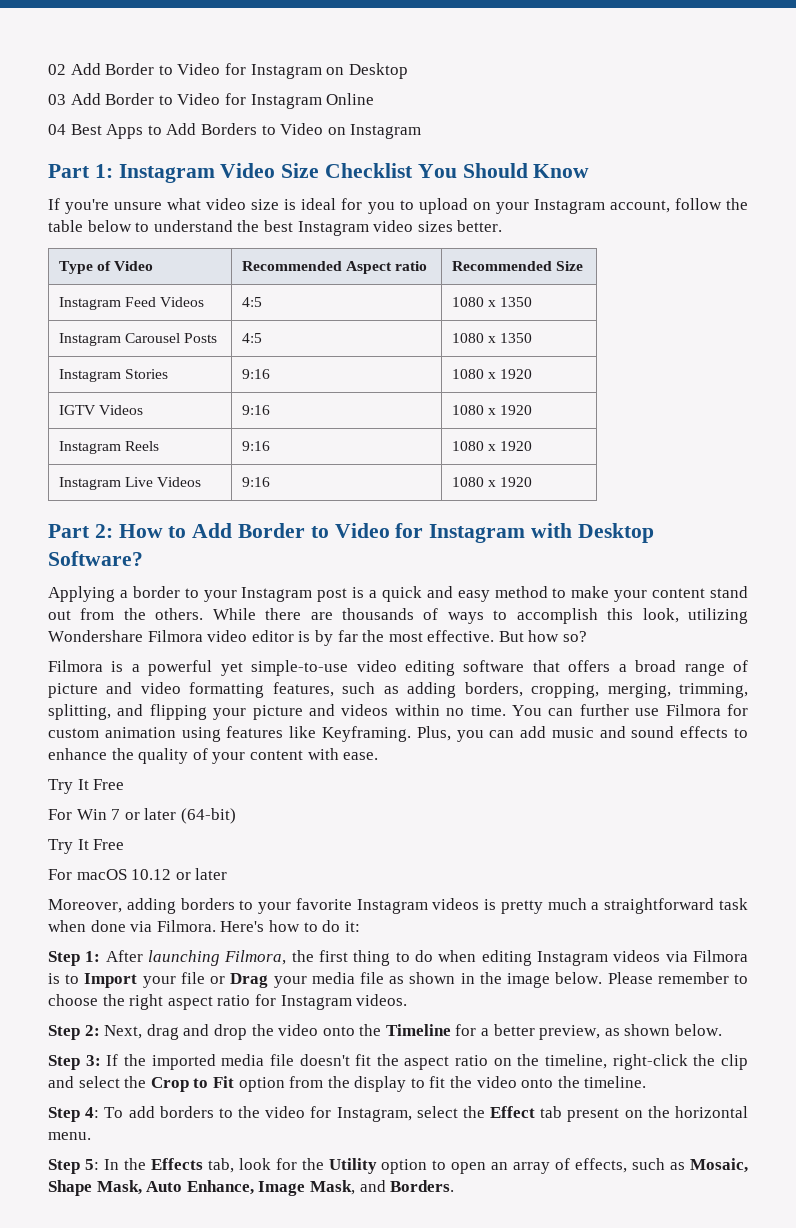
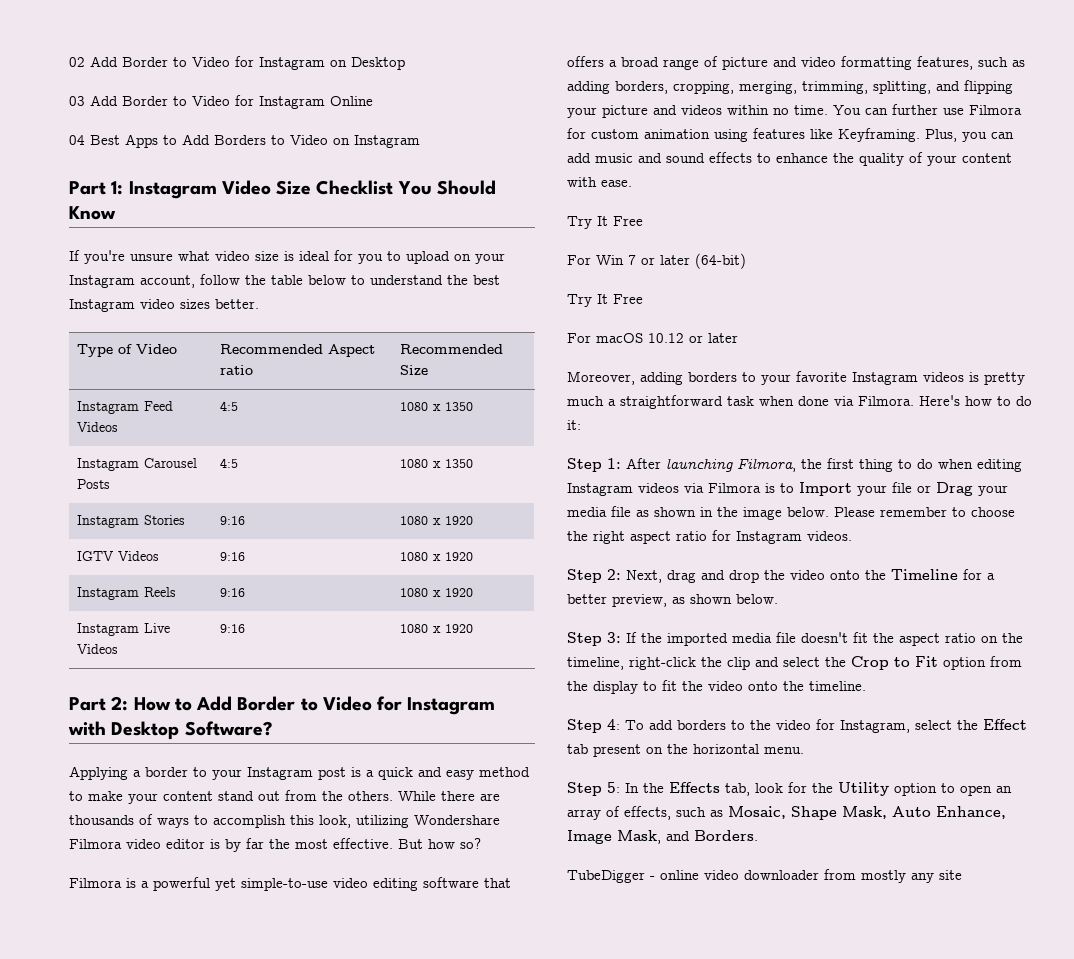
+ TubeDigger - online video downloader from mostly any site

